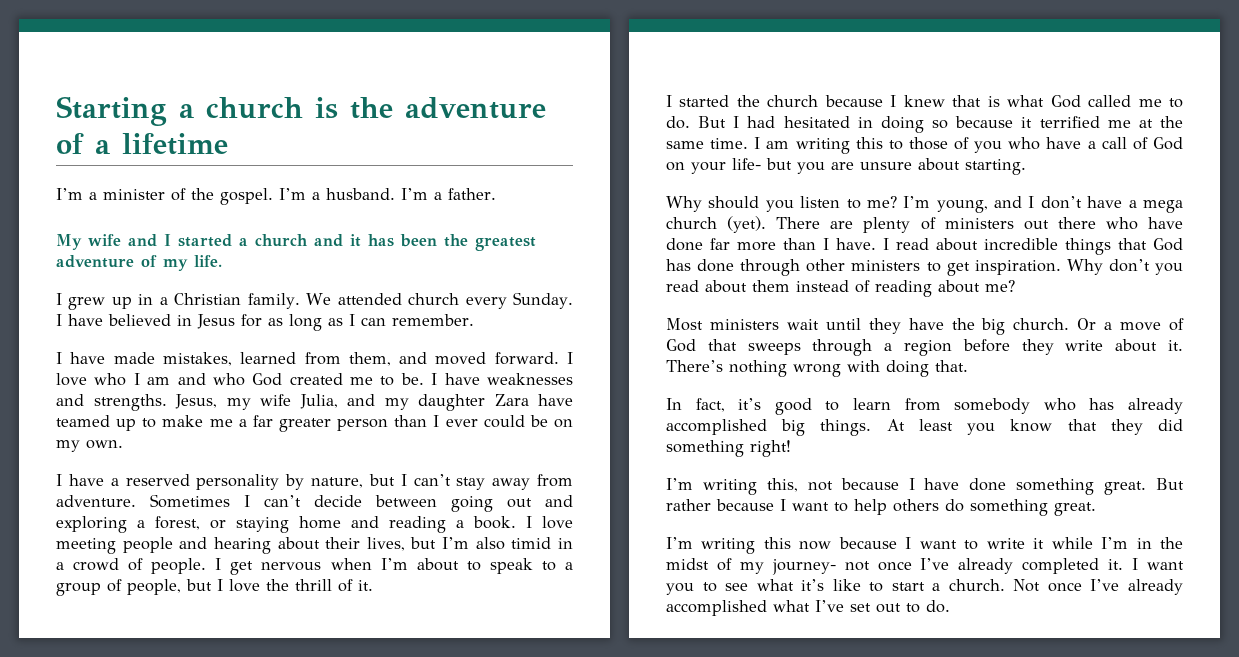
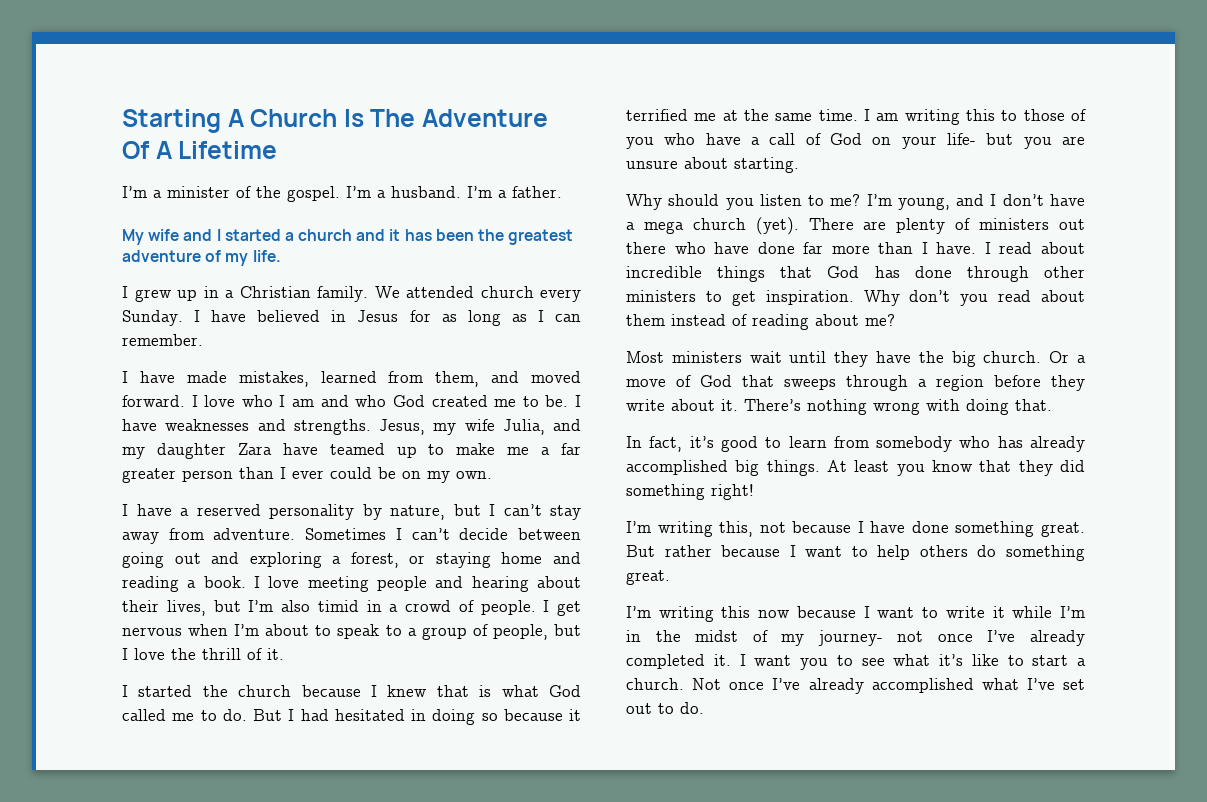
- Starting a church is the adventure of a lifetime
+ Starting A Church Is The Adventure Of A Lifetime

